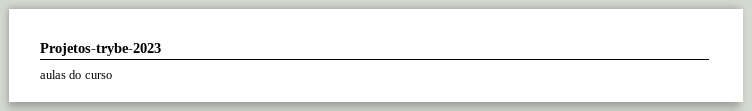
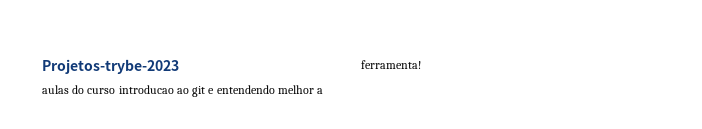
- aulas do curso
+ aulas do curso introducao ao git e entendendo melhor a ferramenta!

